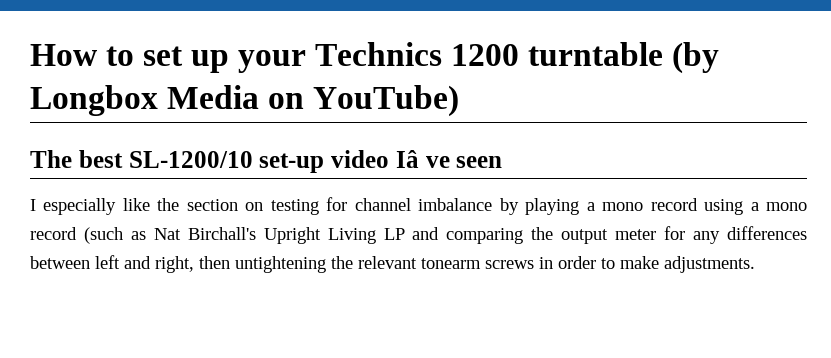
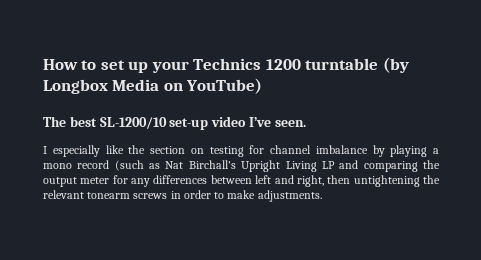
- The best SL-1200/10 set-up video Iâ ve seen
+ The best SL-1200/10 set-up video I’ve seen.
- I especially like the section on testing for channel imbalance by playing a mono record using a mono record (such as Nat Birchall's Upright Living LP and comparing the output meter for any differences between left and right, then untightening the relevant tonearm screws in order to make adjustments.
+ I especially like the section on testing for channel imbalance by playing a mono record (such as Nat Birchall's Upright Living LP and comparing the output meter for any differences between left and right, then untightening the relevant tonearm screws in order to make adjustments.

